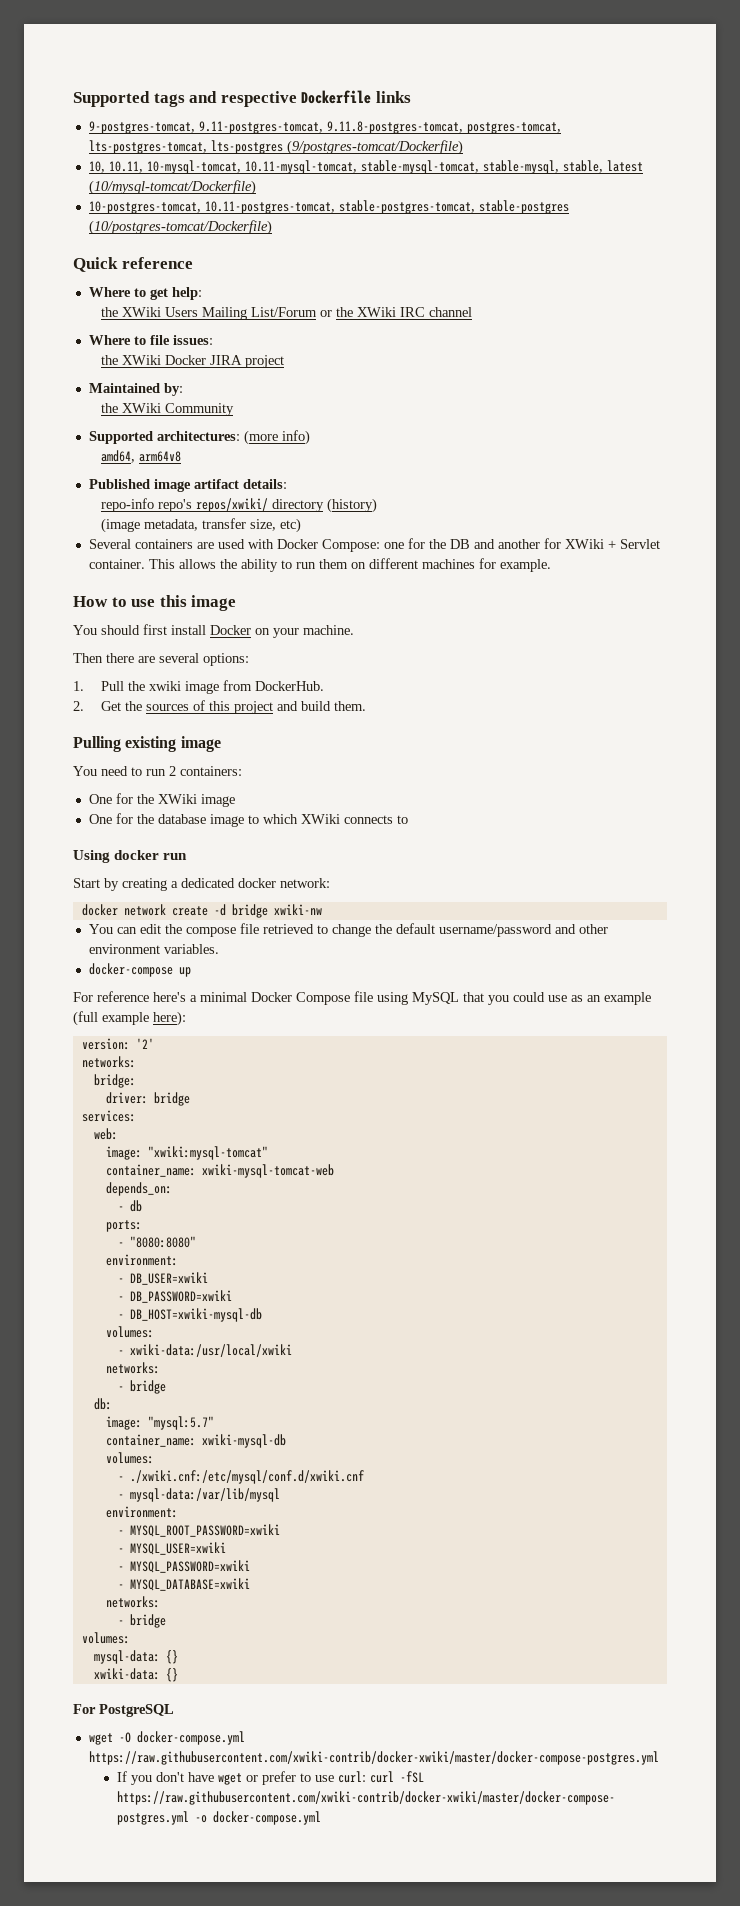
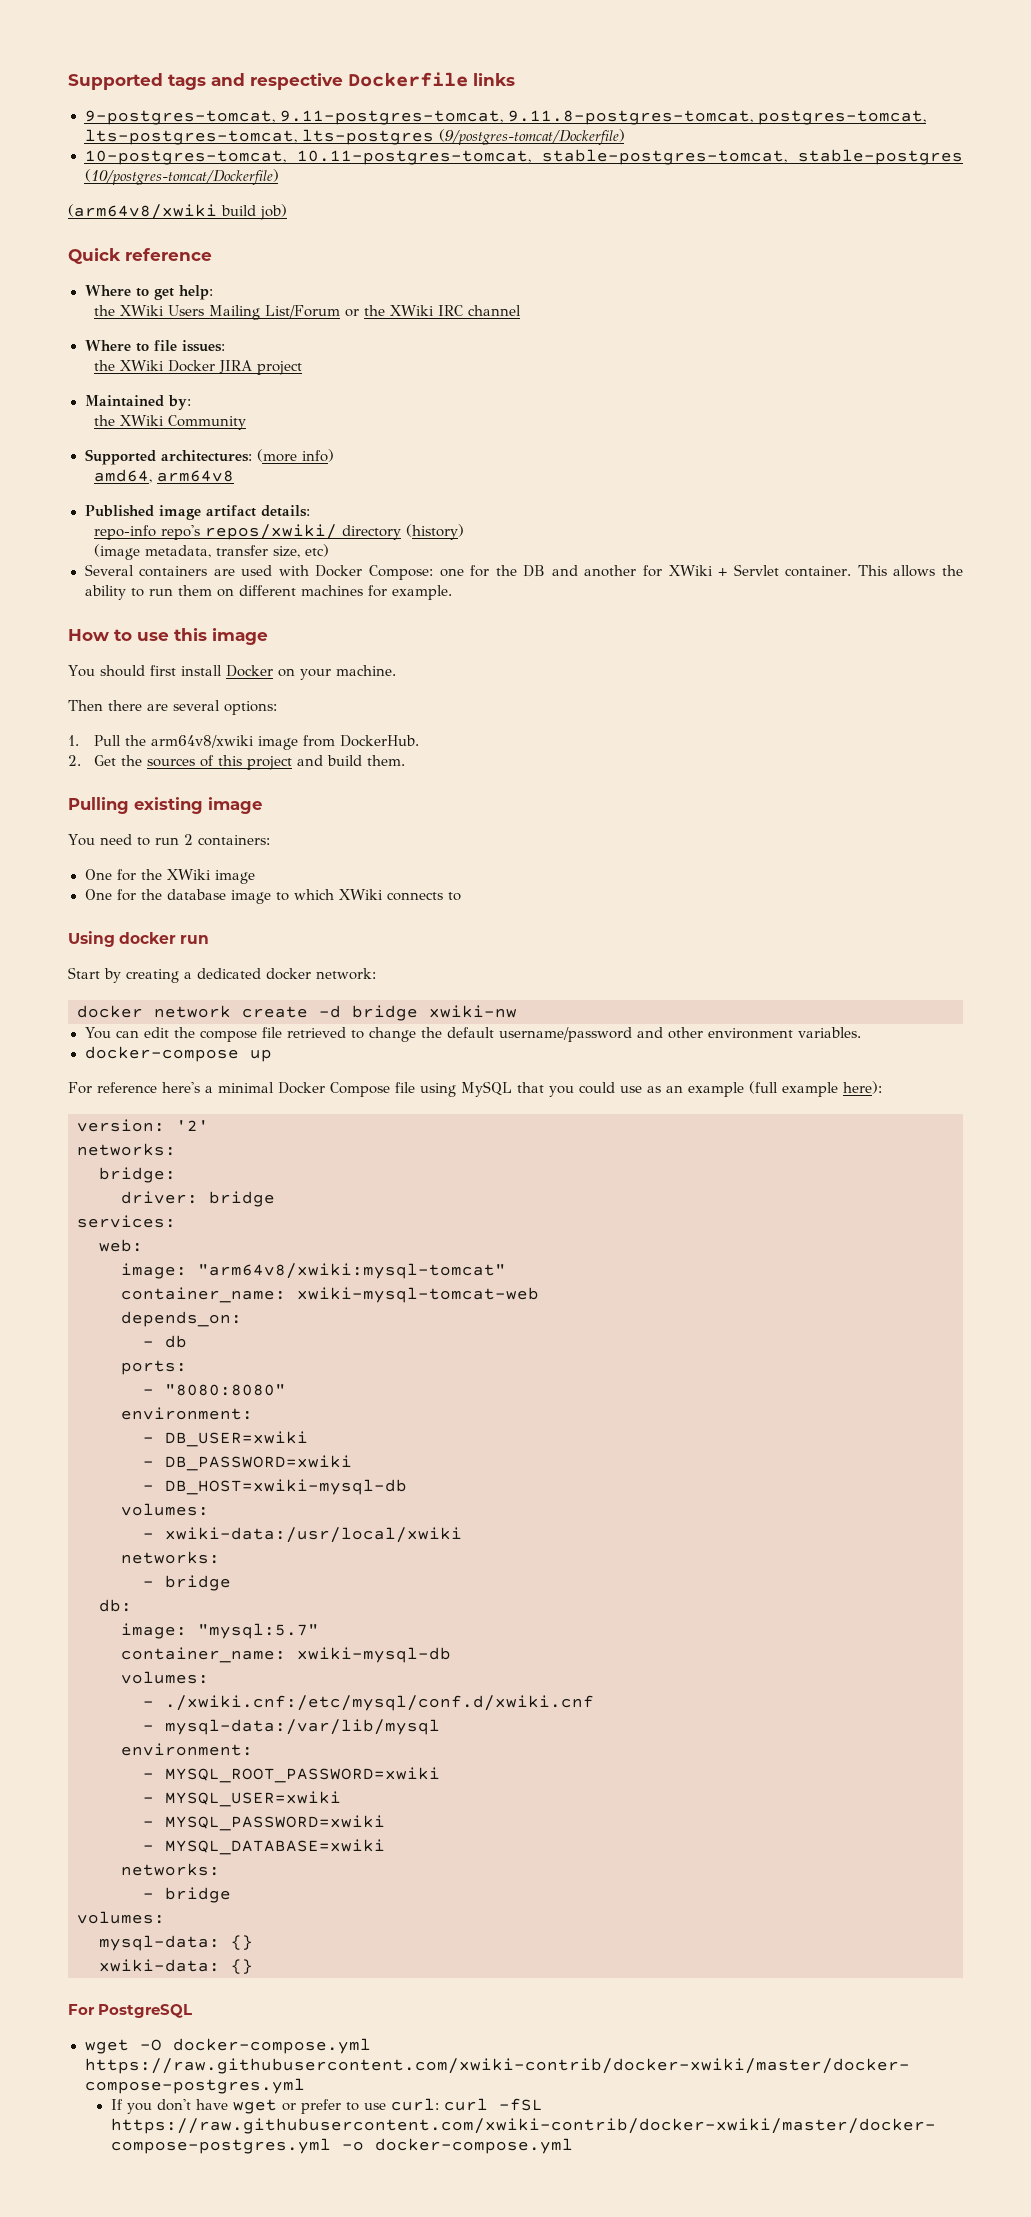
- 10, 10.11, 10-mysql-tomcat, 10.11-mysql-tomcat, stable-mysql-tomcat, stable-mysql, stable, latest (10/mysql-tomcat/Dockerfile)
+ (arm64v8/xwiki build job)
- 1. Pull the xwiki image from DockerHub.
+ 1. Pull the arm64v8/xwiki image from DockerHub.
- image: "xwiki:mysql-tomcat"
+ image: "arm64v8/xwiki:mysql-tomcat"

